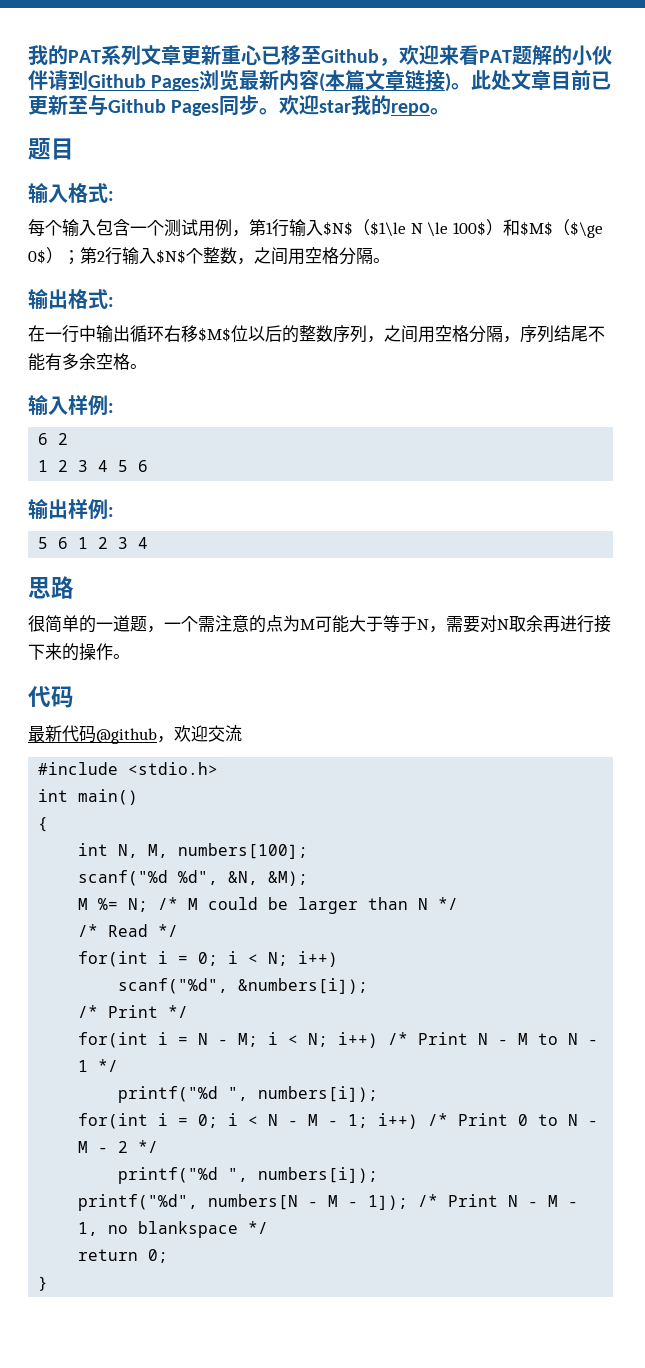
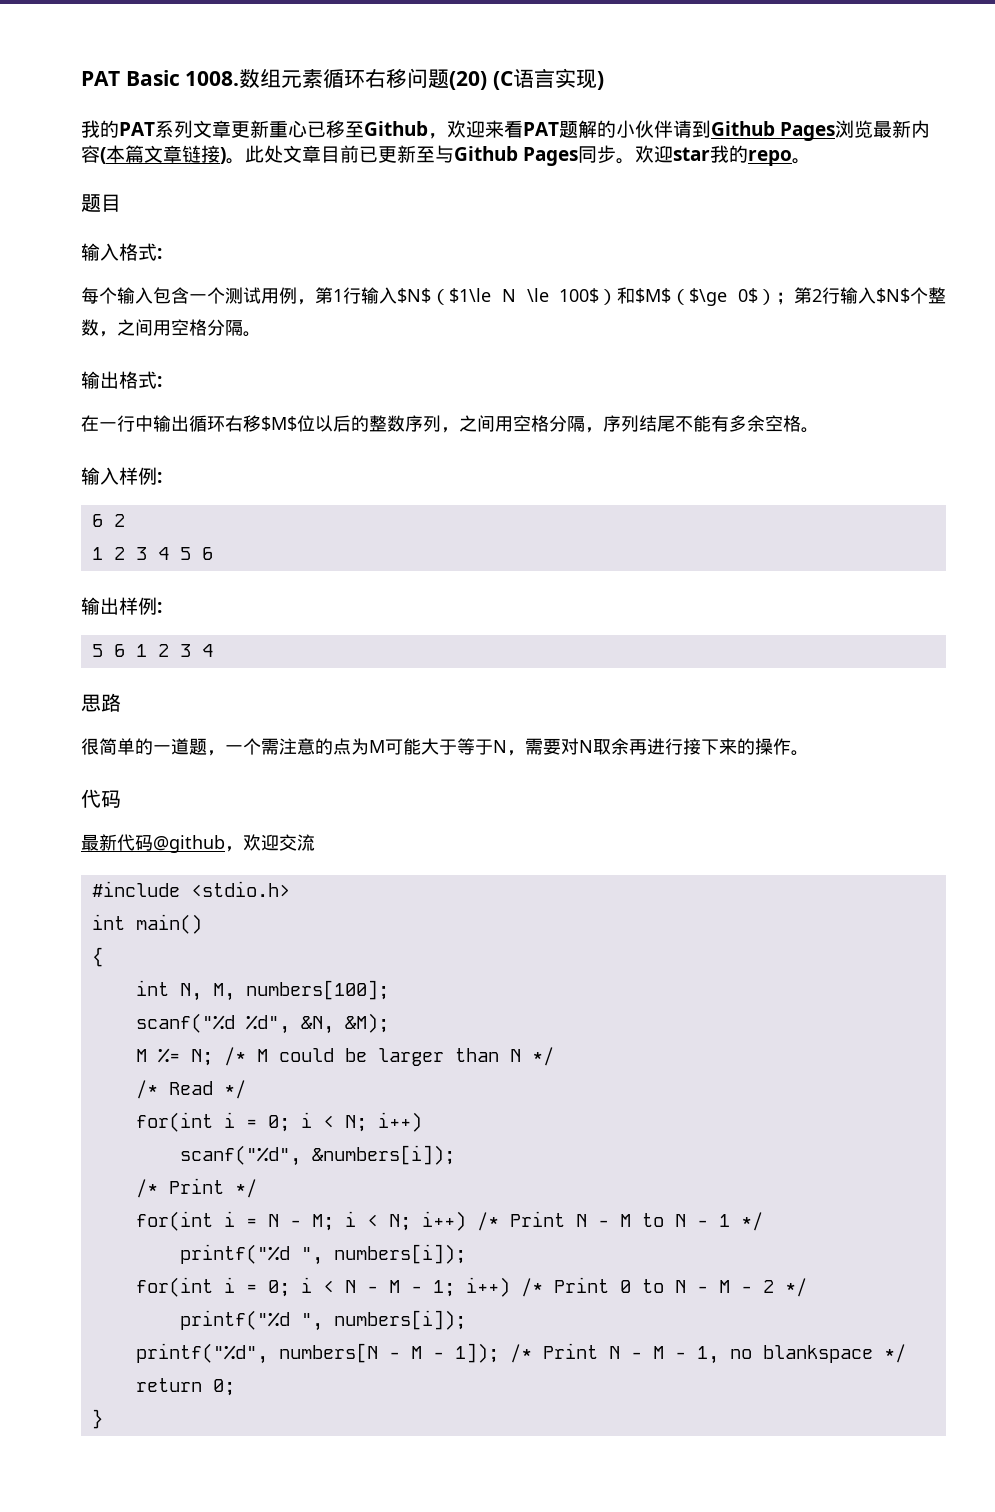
+ PAT Basic 1008.数组元素循环右移问题(20) (C语言实现)

